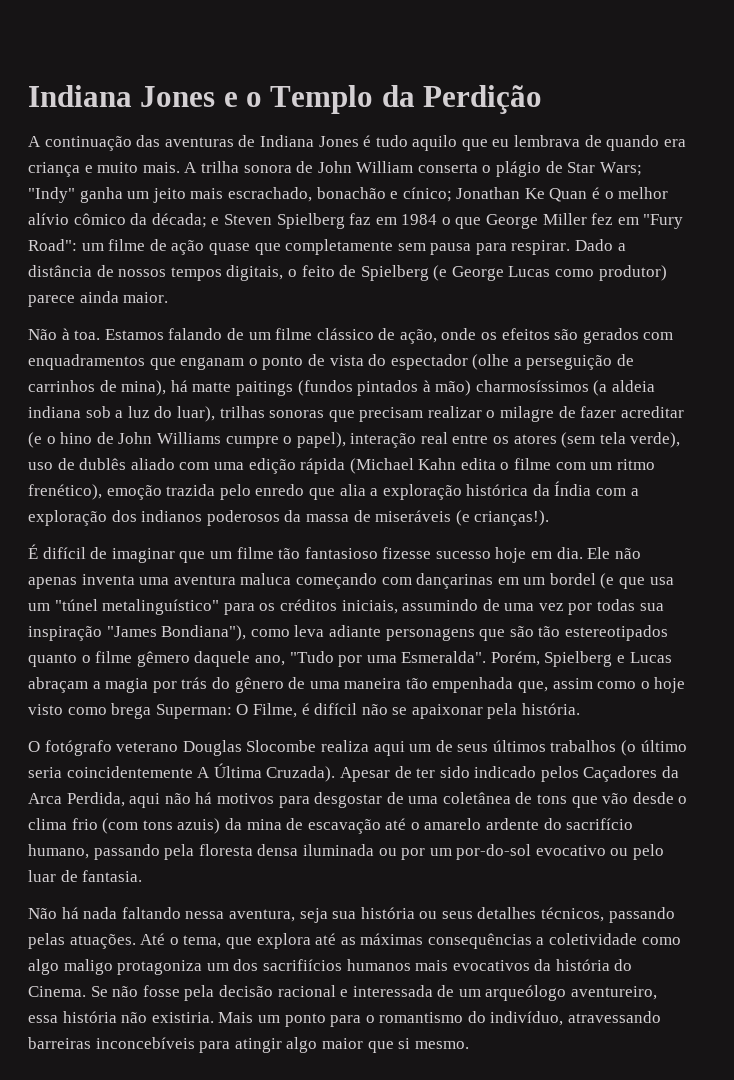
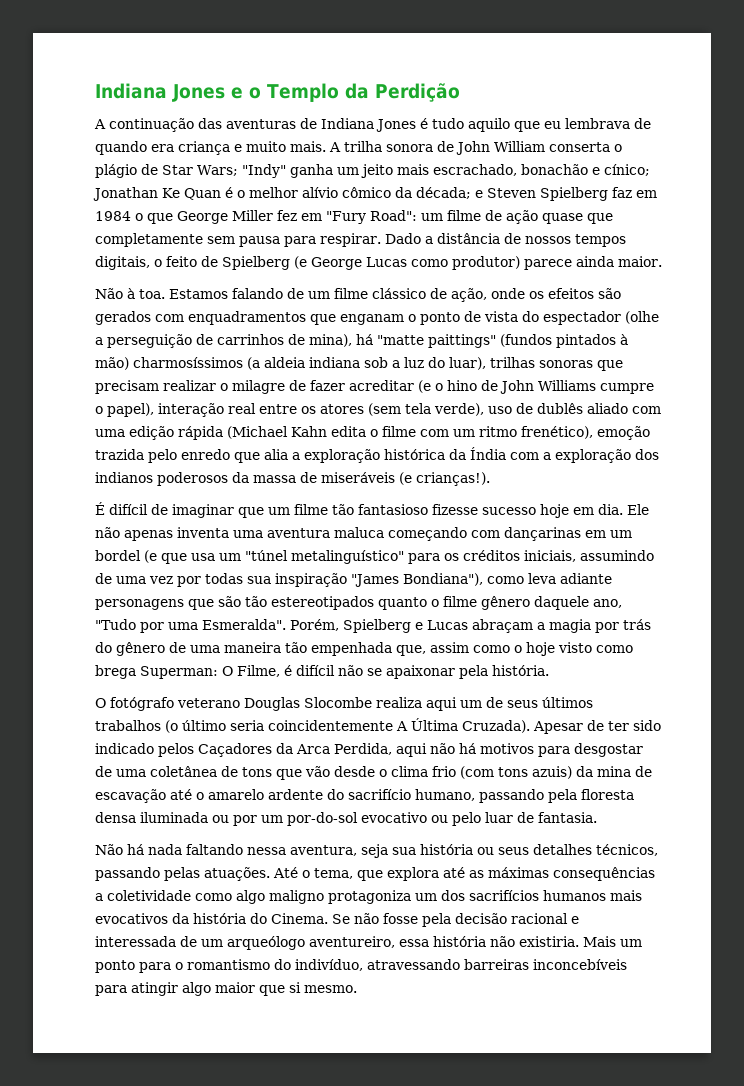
- Estamos falando de um filme clássico de ação, onde os efeitos são gerados com enquadramentos que enganam o ponto de vista do espectador (olhe a perseguição de carrinhos de mina), há matte paitings (fundos pintados à mão) charmosíssimos (a aldeia indiana sob a luz do luar), trilhas sonoras que precisam realizar o milagre de fazer acreditar (e o hino de John Williams cumpre o papel), interação real entre os atores (sem tela verde), uso de dublês aliado com uma edição rápida (Michael Kahn edita o filme com um ritmo frenético), emoção trazida pelo enredo que alia a exploração histórica da Índia com a exploração dos indianos poderosos da massa de miseráveis (e crianças!).
+ Estamos falando de um filme clássico de ação, onde os efeitos são gerados com enquadramentos que enganam o ponto de vista do espectador (olhe a perseguição de carrinhos de mina), há "matte paittings" (fundos pintados à mão) charmosíssimos (a aldeia indiana sob a luz do luar), trilhas sonoras que precisam realizar o milagre de fazer acreditar (e o hino de John Williams cumpre o papel), interação real entre os atores (sem tela verde), uso de dublês aliado com uma edição rápida (Michael Kahn edita o filme com um ritmo frenético), emoção trazida pelo enredo que alia a exploração histórica da Índia com a exploração dos indianos poderosos da massa de miseráveis (e crianças!).
- Ele não apenas inventa uma aventura maluca começando com dançarinas em um bordel (e que usa um "túnel metalinguístico" para os créditos iniciais, assumindo de uma vez por todas sua inspiração "James Bondiana"), como leva adiante personagens que são tão estereotipados quanto o filme gêmero daquele ano, "Tudo por uma Esmeralda".
+ Ele não apenas inventa uma aventura maluca começando com dançarinas em um bordel (e que usa um "túnel metalinguístico" para os créditos iniciais, assumindo de uma vez por todas sua inspiração "James Bondiana"), como leva adiante personagens que são tão estereotipados quanto o filme gênero daquele ano, "Tudo por uma Esmeralda".
- Até o tema, que explora até as máximas consequências a coletividade como algo maligo protagoniza um dos sacrifiícios humanos mais evocativos da história do Cinema.
+ Até o tema, que explora até as máximas consequências a coletividade como algo maligno protagoniza um dos sacrifícios humanos mais evocativos da história do Cinema.

